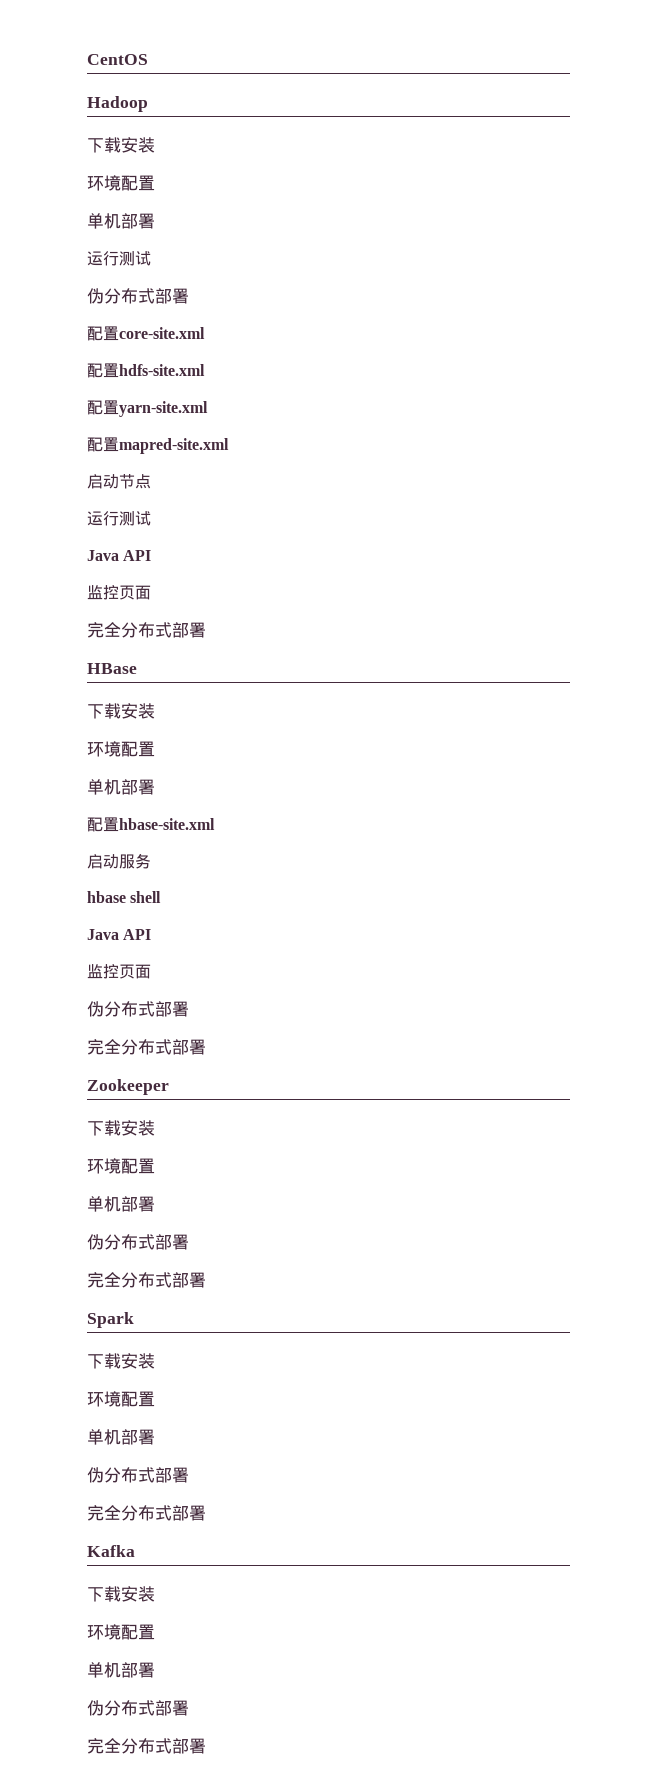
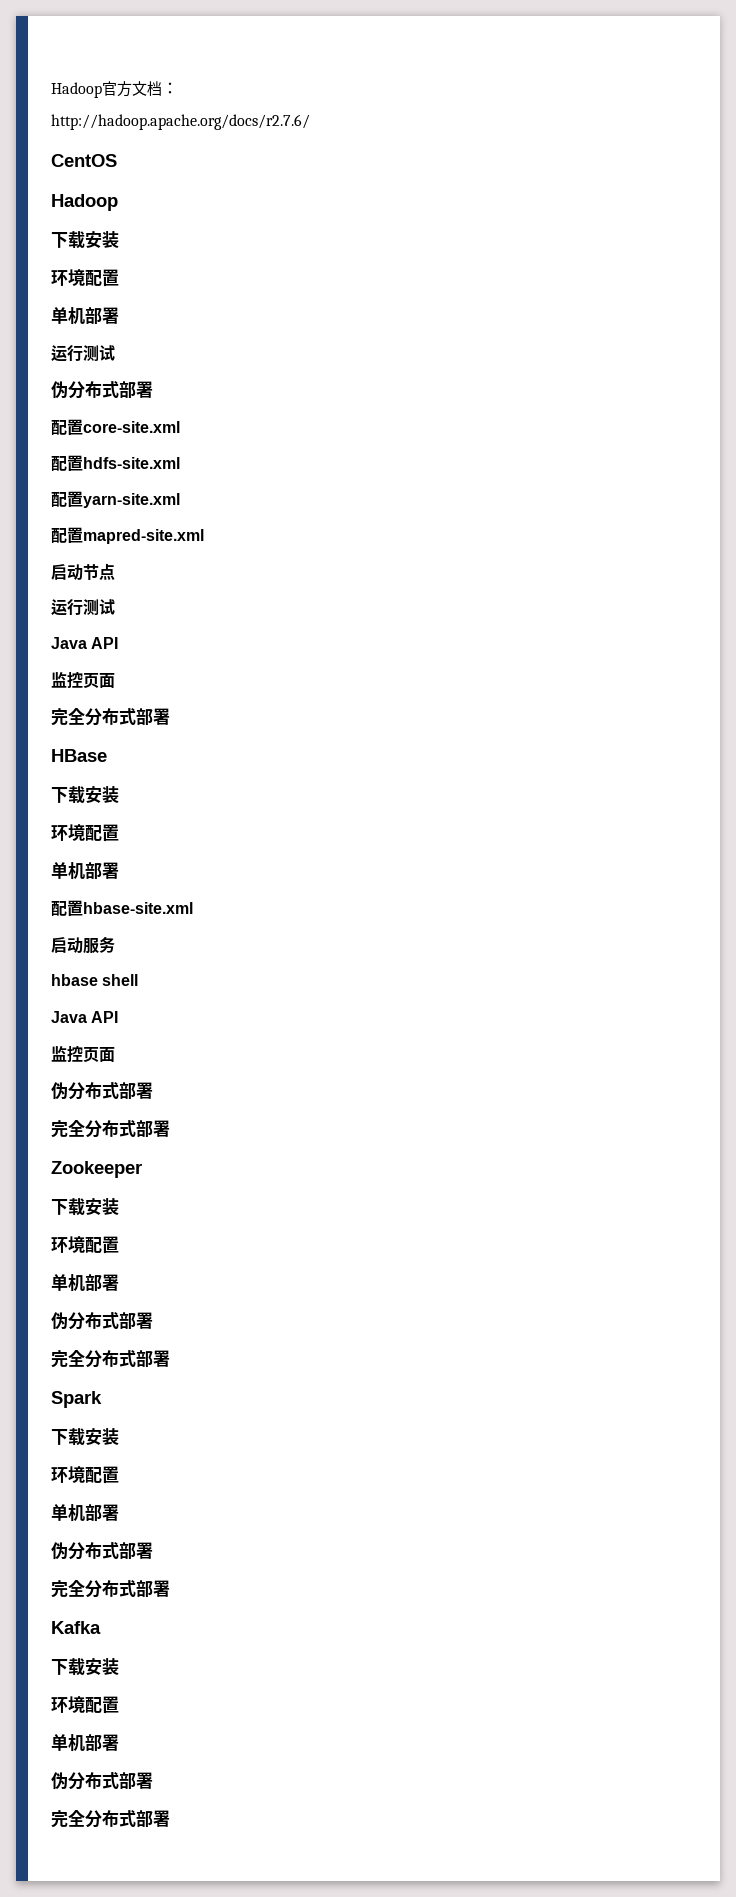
+ Hadoop官方文档：
+ http://hadoop.apache.org/docs/r2.7.6/

